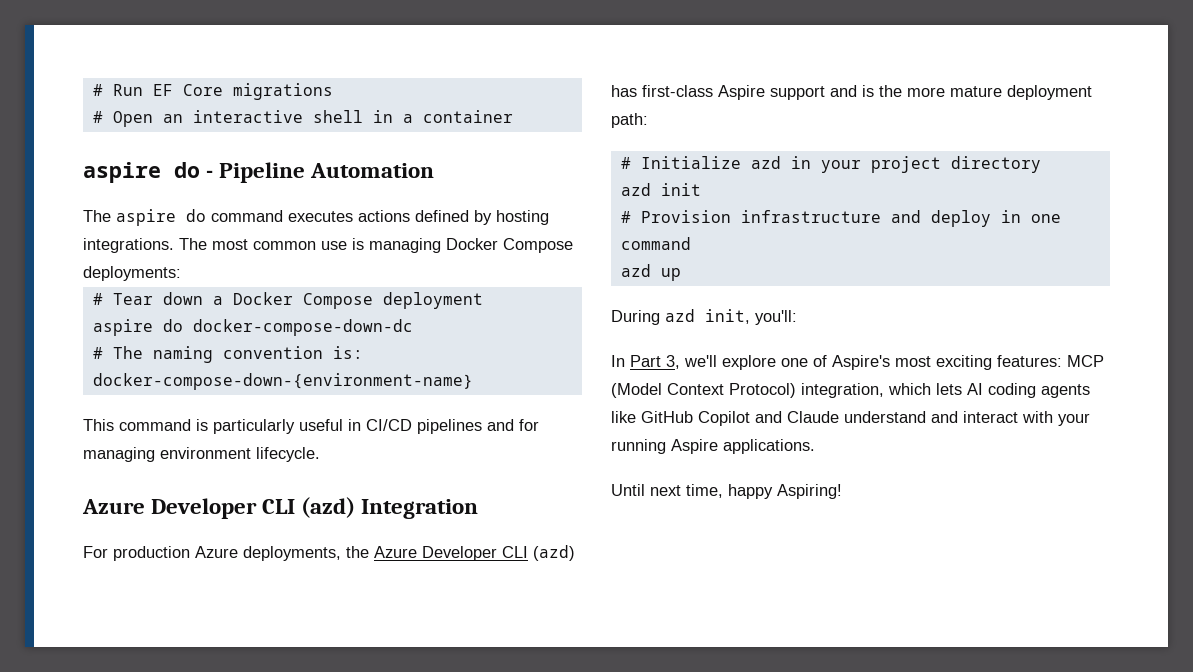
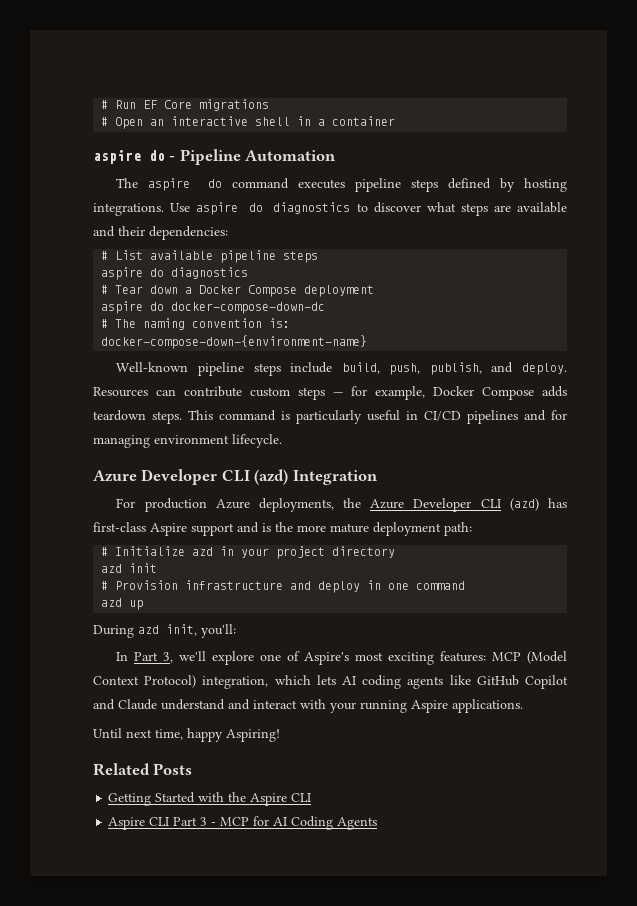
- The aspire do command executes actions defined by hosting integrations.
+ The aspire do command executes pipeline steps defined by hosting integrations.
- The most common use is managing Docker Compose deployments:
+ Use aspire do diagnostics to discover what steps are available and their dependencies:
+ # List available pipeline steps
+ aspire do diagnostics
+ Well-known pipeline steps include build, push, publish, and deploy. Resources can contribute custom steps — for example, Docker Compose adds teardown steps.
+ Related Posts
+ Getting Started with the Aspire CLI
+ Aspire CLI Part 3 - MCP for AI Coding Agents

